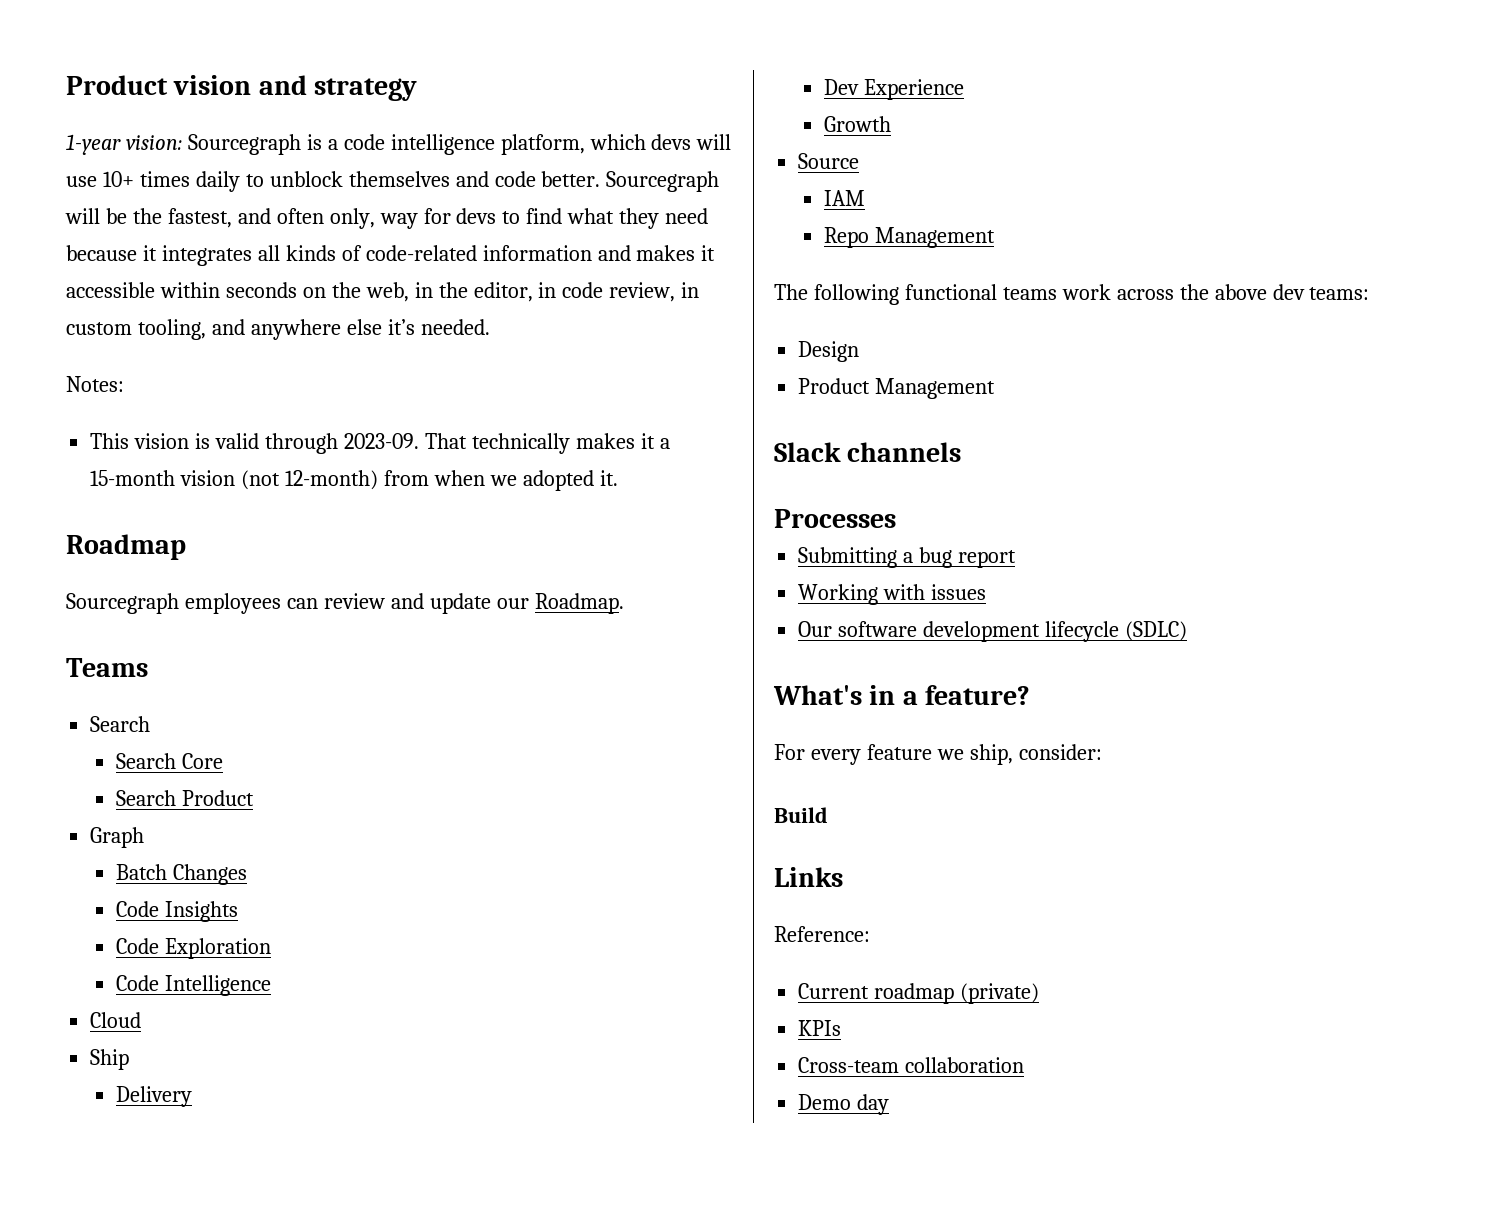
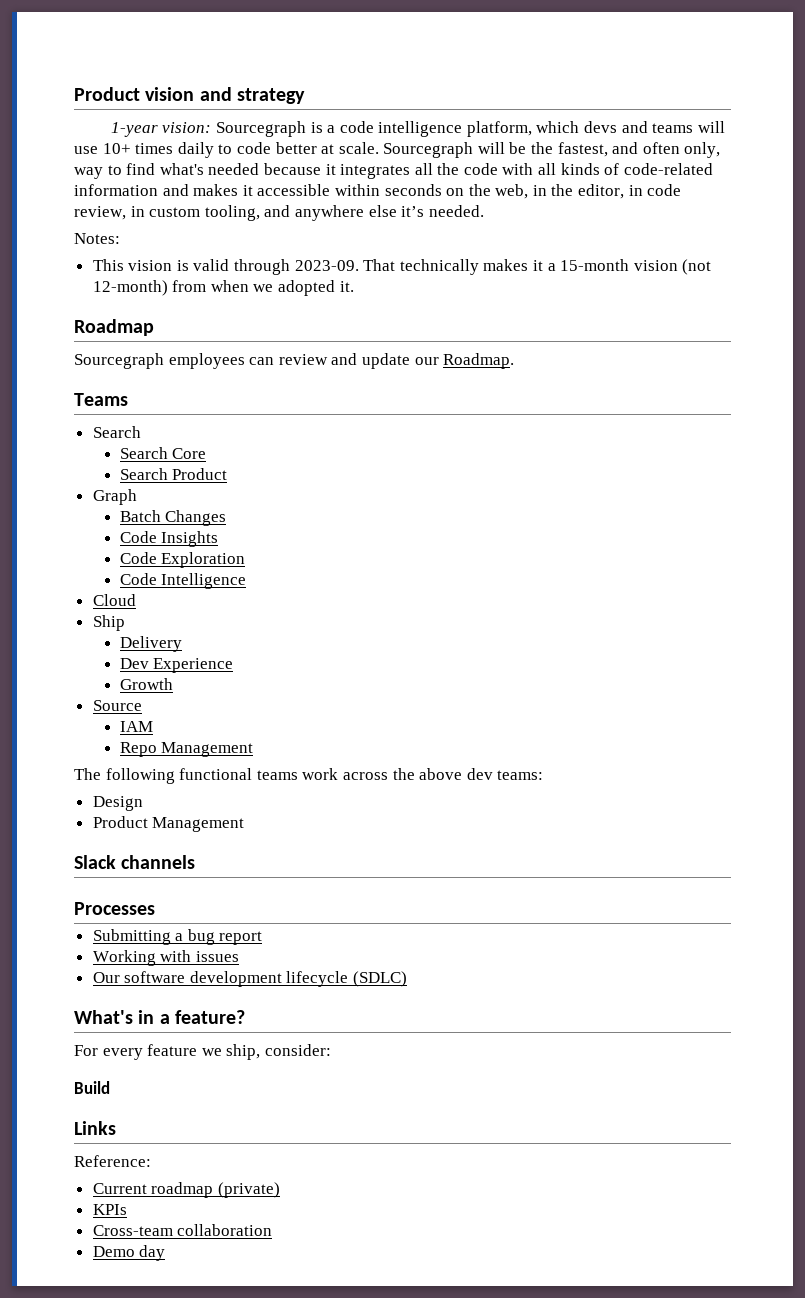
- 1-year vision: Sourcegraph is a code intelligence platform, which devs will use 10+ times daily to unblock themselves and code better.
+ 1-year vision: Sourcegraph is a code intelligence platform, which devs and teams will use 10+ times daily to code better at scale.
- Sourcegraph will be the fastest, and often only, way for devs to find what they need because it integrates all kinds of code-related information and makes it accessible within seconds on the web, in the editor, in code review, in custom tooling, and anywhere else it’s needed.
+ Sourcegraph will be the fastest, and often only, way to find what's needed because it integrates all the code with all kinds of code-related information and makes it accessible within seconds on the web, in the editor, in code review, in custom tooling, and anywhere else it’s needed.

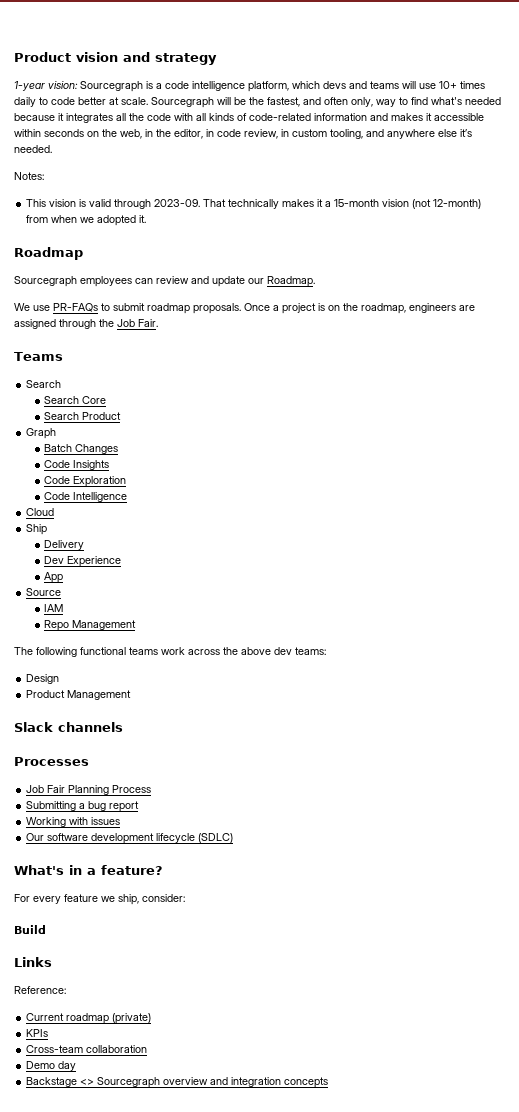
+ We use PR-FAQs to submit roadmap proposals. Once a project is on the roadmap, engineers are assigned through the Job Fair.
- Growth
+ App
+ Job Fair Planning Process
+ Backstage <> Sourcegraph overview and integration concepts

